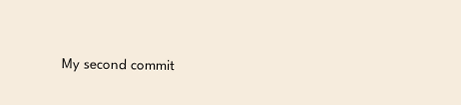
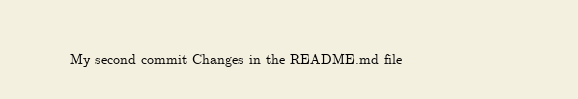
- My second commit
+ My second commit Changes in the README.md file

